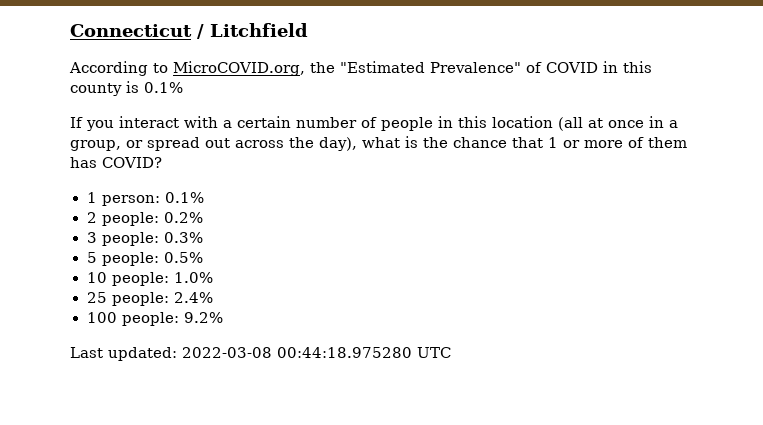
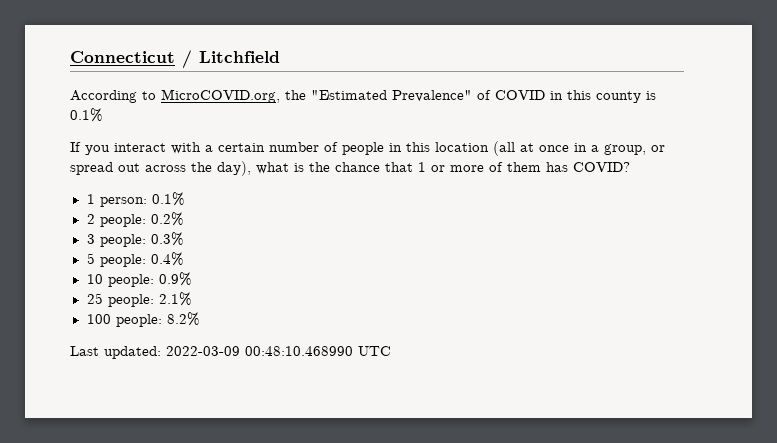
- 5 people: 0.5%
+ 5 people: 0.4%
- 10 people: 1.0%
+ 10 people: 0.9%
- 25 people: 2.4%
+ 25 people: 2.1%
- 100 people: 9.2%
+ 100 people: 8.2%
- Last updated: 2022-03-08 00:44:18.975280 UTC
+ Last updated: 2022-03-09 00:48:10.468990 UTC

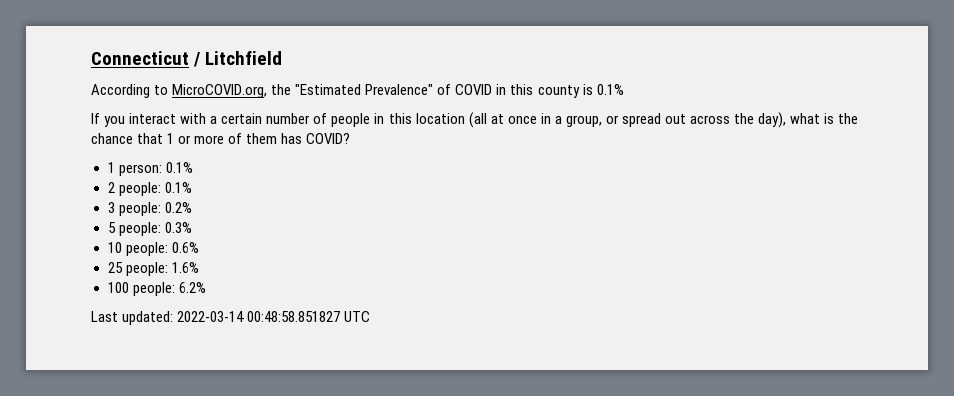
- 2 people: 0.2%
+ 2 people: 0.1%
- 3 people: 0.3%
+ 3 people: 0.2%
- 5 people: 0.4%
+ 5 people: 0.3%
- 10 people: 0.9%
+ 10 people: 0.6%
- 25 people: 2.1%
+ 25 people: 1.6%
- 100 people: 8.2%
+ 100 people: 6.2%
- Last updated: 2022-03-09 00:48:10.468990 UTC
+ Last updated: 2022-03-14 00:48:58.851827 UTC

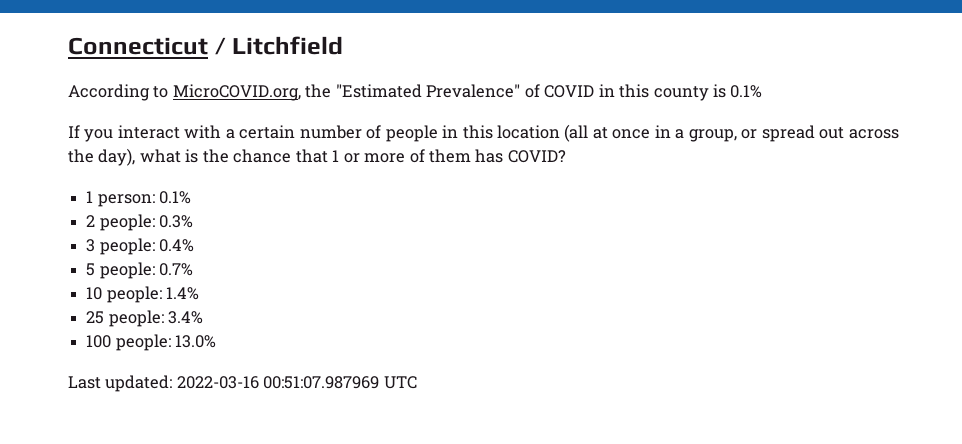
- 2 people: 0.1%
+ 2 people: 0.3%
- 3 people: 0.2%
+ 3 people: 0.4%
- 5 people: 0.3%
+ 5 people: 0.7%
- 10 people: 0.6%
+ 10 people: 1.4%
- 25 people: 1.6%
+ 25 people: 3.4%
- 100 people: 6.2%
+ 100 people: 13.0%
- Last updated: 2022-03-14 00:48:58.851827 UTC
+ Last updated: 2022-03-16 00:51:07.987969 UTC

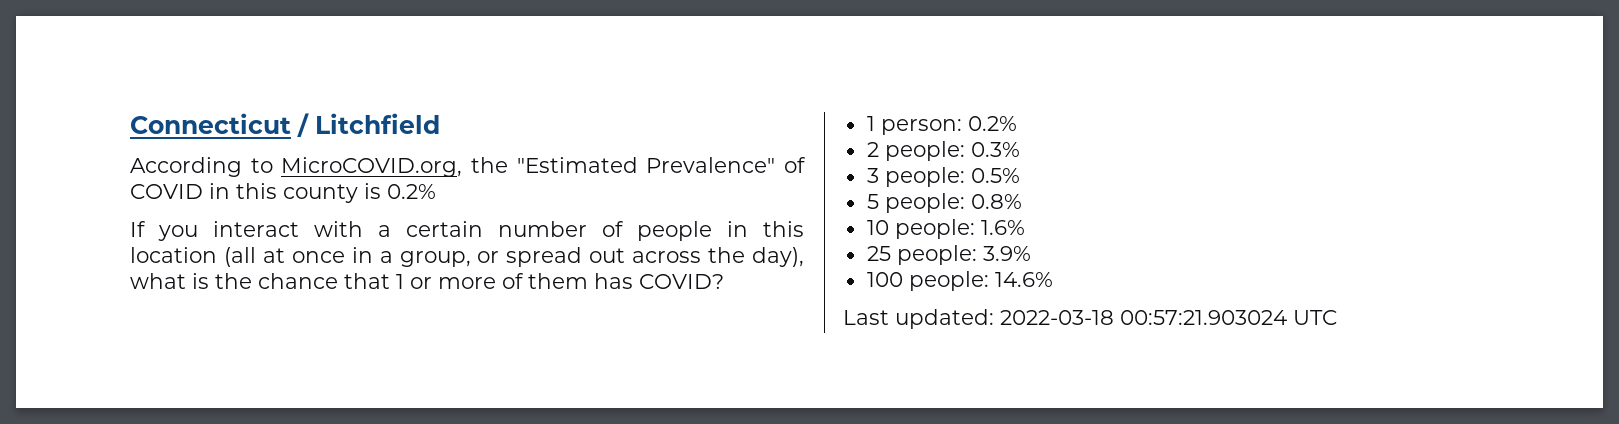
- According to MicroCOVID.org, the "Estimated Prevalence" of COVID in this county is 0.1%
+ According to MicroCOVID.org, the "Estimated Prevalence" of COVID in this county is 0.2%
- 1 person: 0.1%
+ 1 person: 0.2%
- 3 people: 0.4%
+ 3 people: 0.5%
- 5 people: 0.7%
+ 5 people: 0.8%
- 10 people: 1.4%
+ 10 people: 1.6%
- 25 people: 3.4%
+ 25 people: 3.9%
- 100 people: 13.0%
+ 100 people: 14.6%
- Last updated: 2022-03-16 00:51:07.987969 UTC
+ Last updated: 2022-03-18 00:57:21.903024 UTC

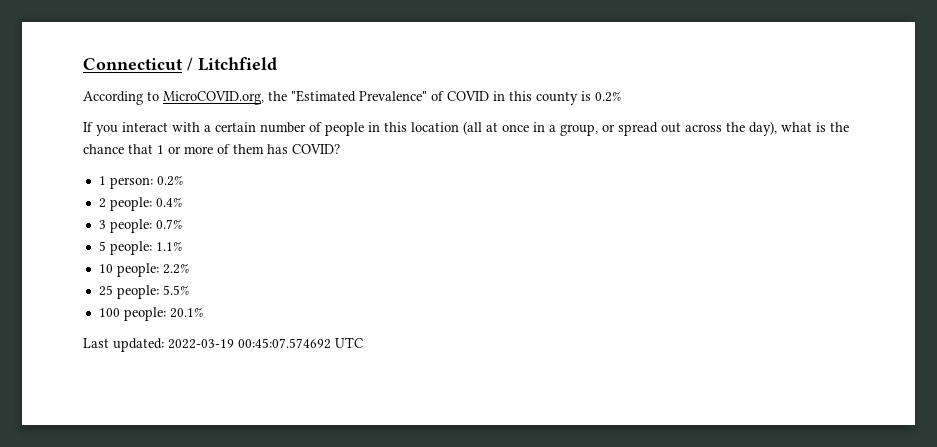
- 2 people: 0.3%
+ 2 people: 0.4%
- 3 people: 0.5%
+ 3 people: 0.7%
- 5 people: 0.8%
+ 5 people: 1.1%
- 10 people: 1.6%
+ 10 people: 2.2%
- 25 people: 3.9%
+ 25 people: 5.5%
- 100 people: 14.6%
+ 100 people: 20.1%
- Last updated: 2022-03-18 00:57:21.903024 UTC
+ Last updated: 2022-03-19 00:45:07.574692 UTC

